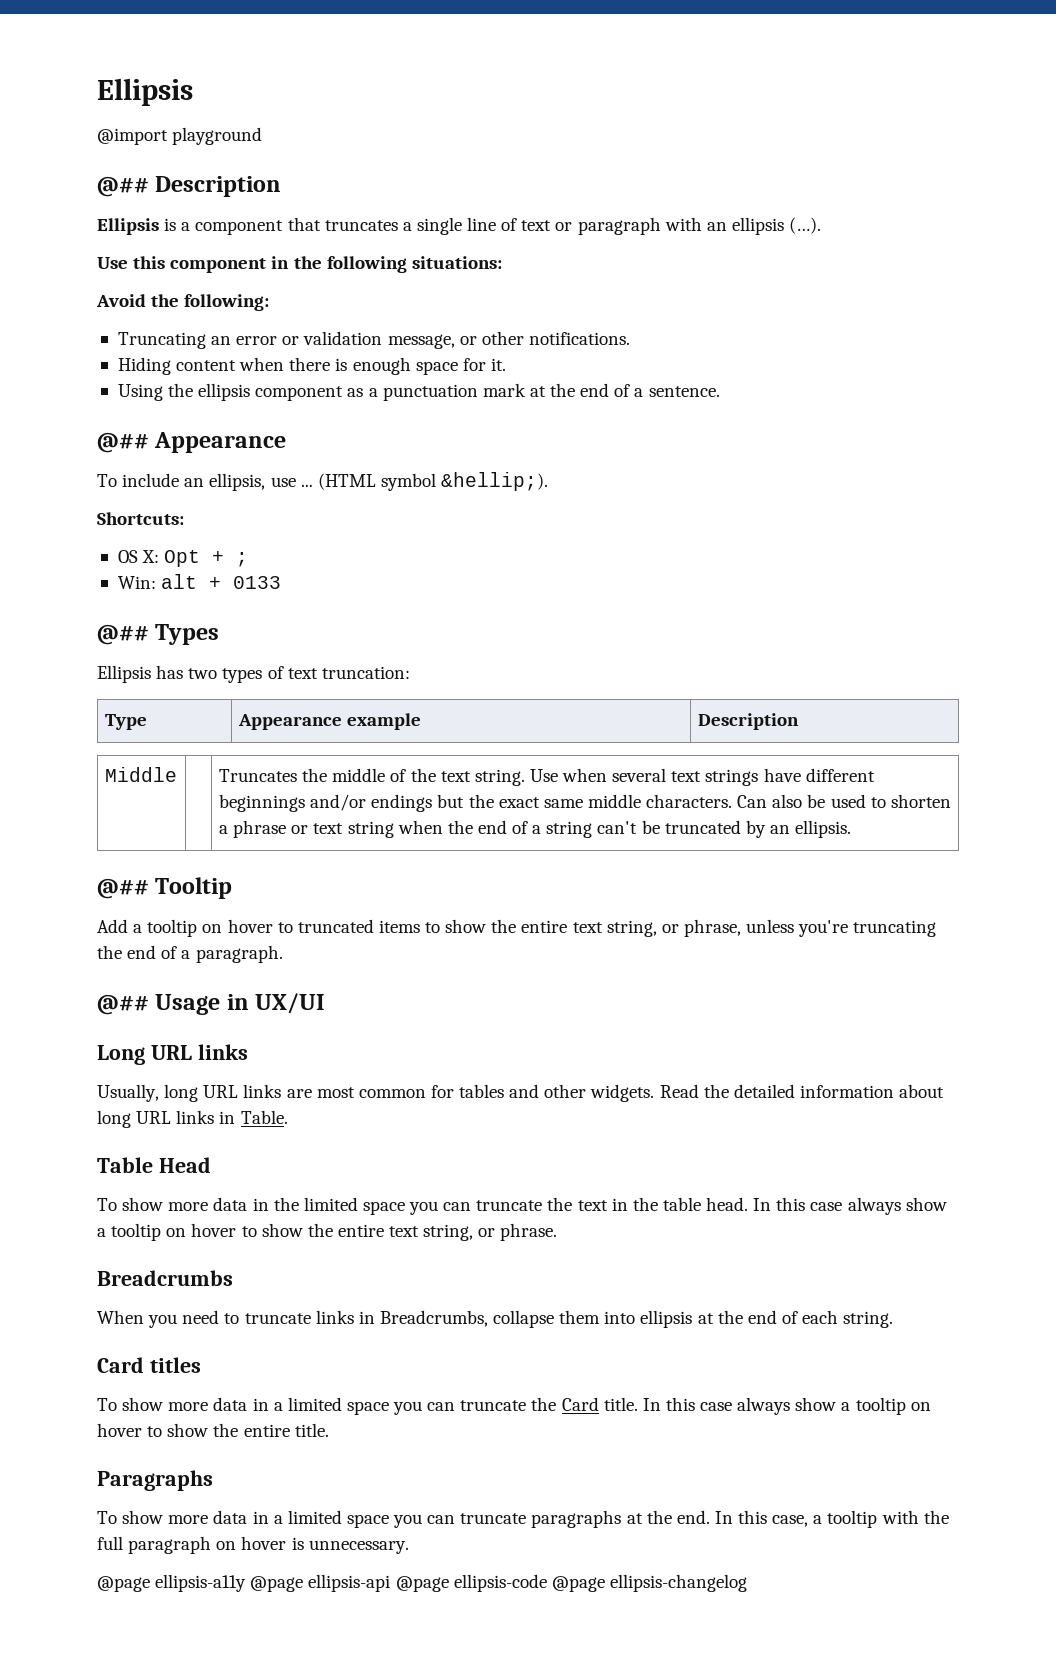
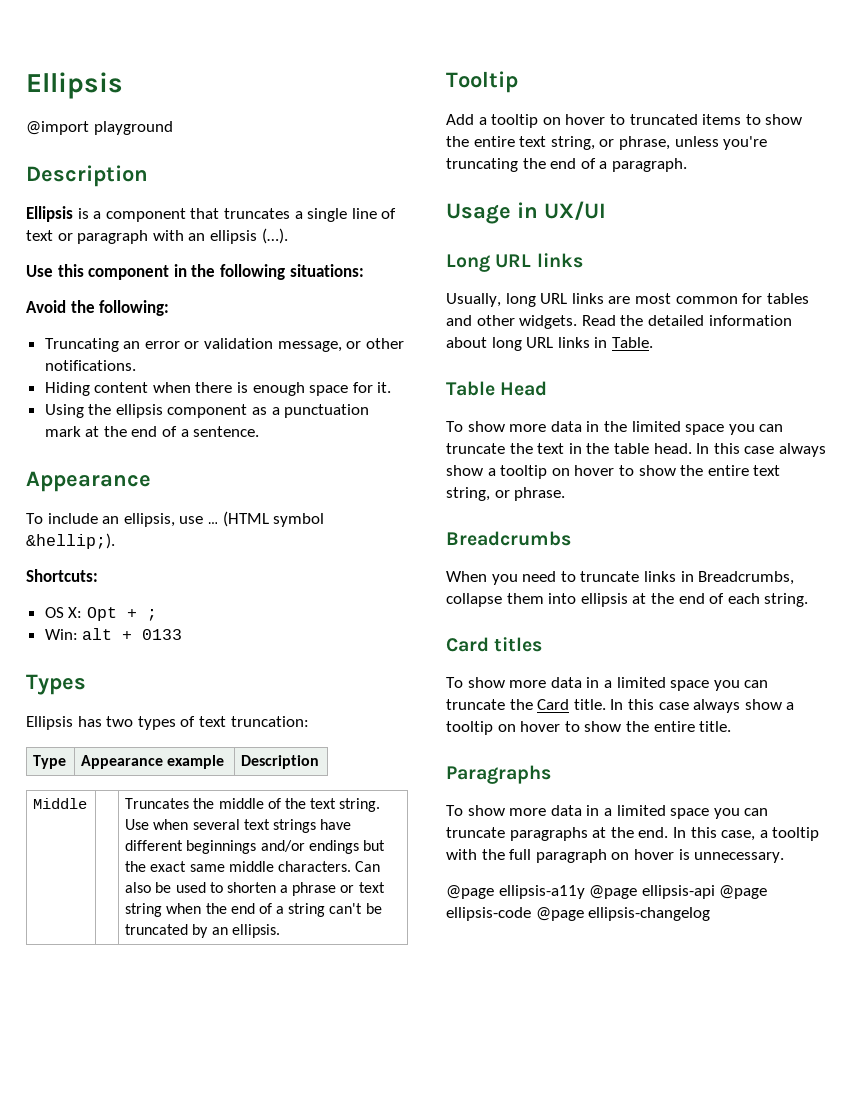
  @import playground
- @## Description
+ Description
  Using the ellipsis component as a punctuation mark at the end of a sentence.
- @## Appearance
+ Appearance
- @## Types
+ Types
- @## Tooltip
+ Tooltip
- @## Usage in UX/UI
+ Usage in UX/UI

